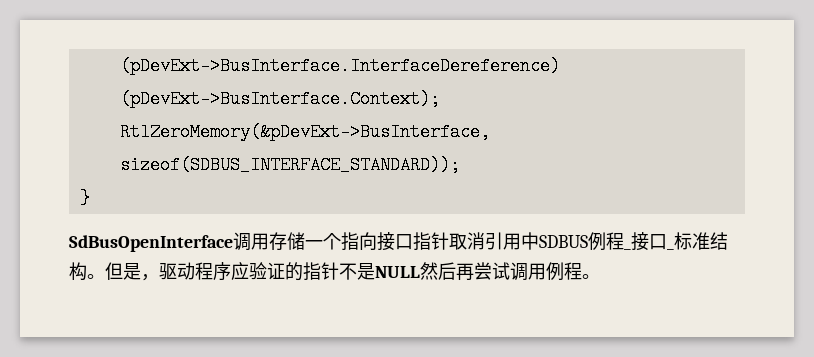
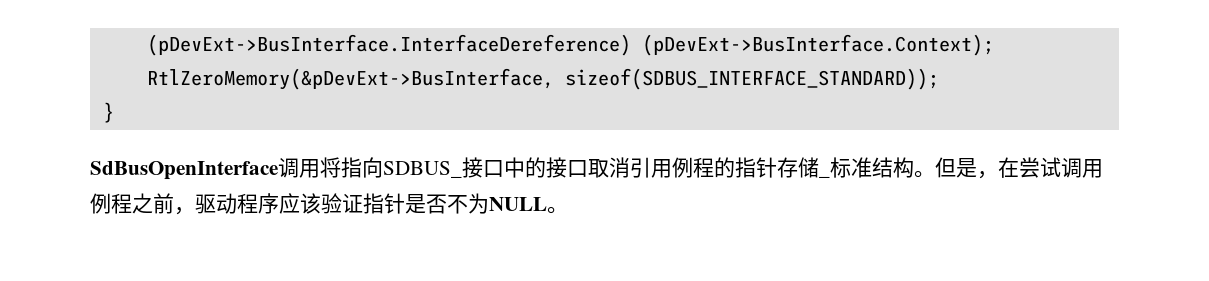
- SdBusOpenInterface调用存储一个指向接口指针取消引用中SDBUS例程_接口_标准结构。
+ SdBusOpenInterface调用将指向SDBUS_接口中的接口取消引用例程的指针存储_标准结构。
- 但是，驱动程序应验证的指针不是NULL然后再尝试调用例程。
+ 但是，在尝试调用例程之前，驱动程序应该验证指针是否不为NULL。

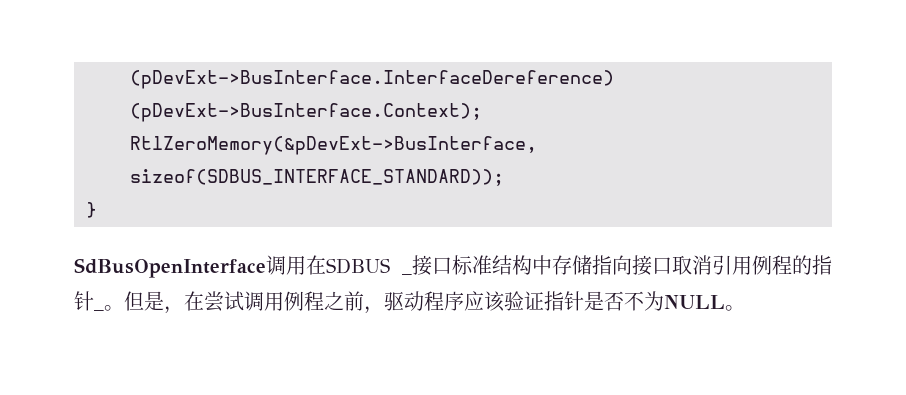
- SdBusOpenInterface调用将指向SDBUS_接口中的接口取消引用例程的指针存储_标准结构。
+ SdBusOpenInterface调用在SDBUS _接口标准结构中存储指向接口取消引用例程的指针_。

